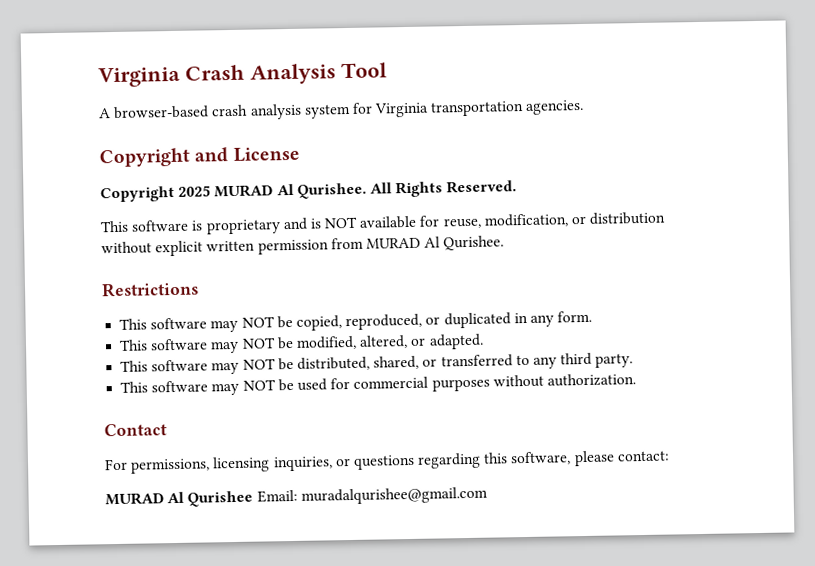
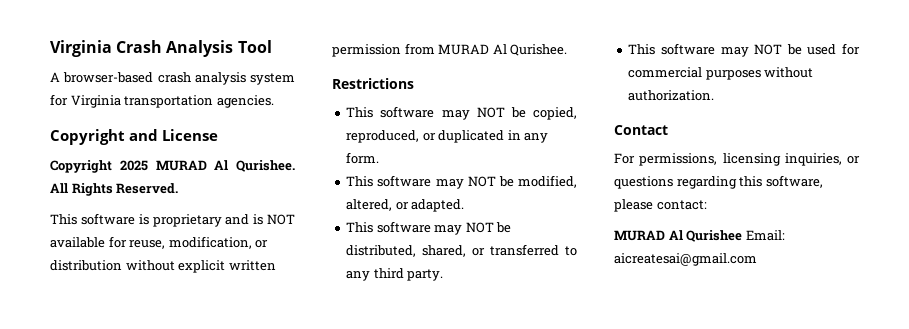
- MURAD Al Qurishee Email: muradalqurishee@gmail.com
+ MURAD Al Qurishee Email: aicreatesai@gmail.com

